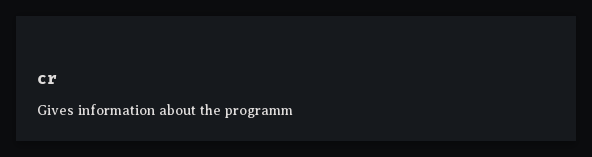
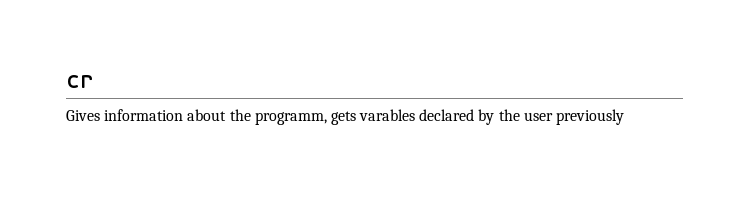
- Gives information about the programm
+ Gives information about the programm, gets varables declared by the user previously

